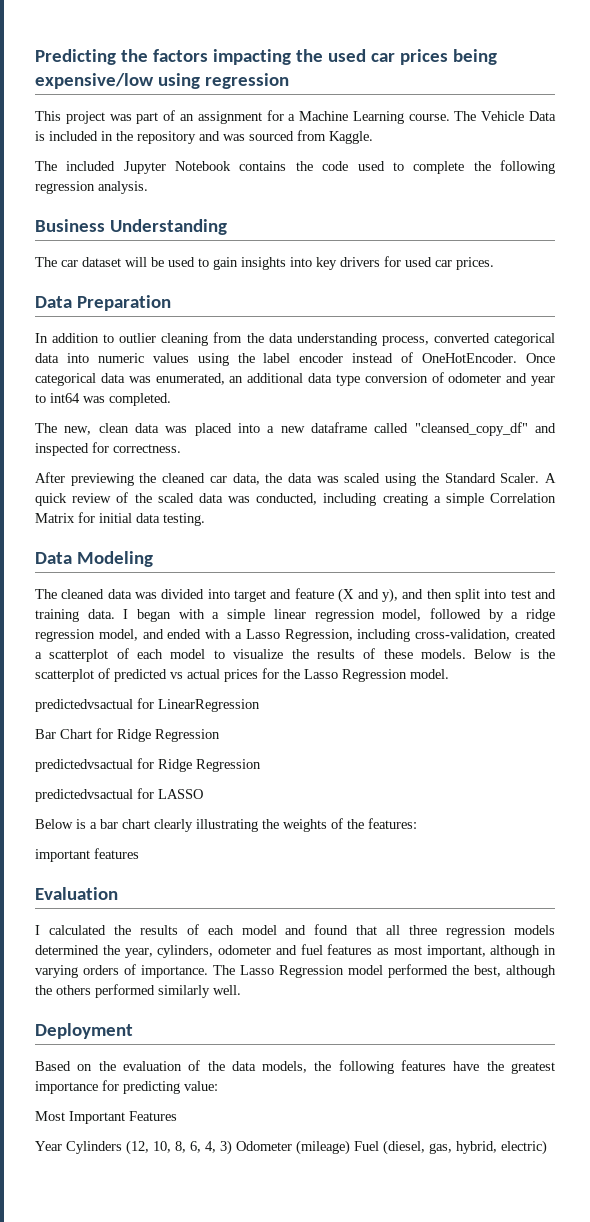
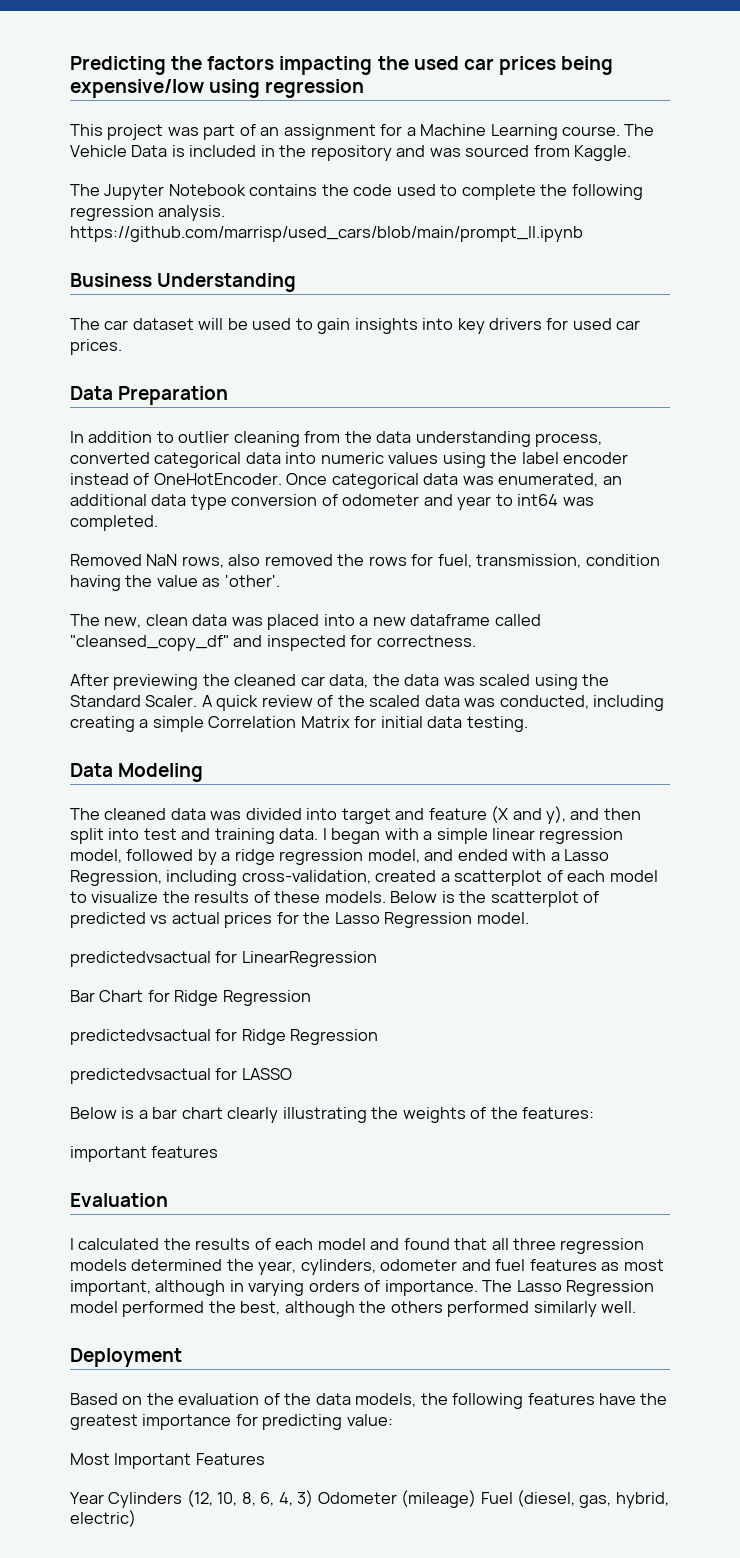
- The included Jupyter Notebook contains the code used to complete the following regression analysis.
+ The Jupyter Notebook contains the code used to complete the following regression analysis. https://github.com/marrisp/used_cars/blob/main/prompt_II.ipynb
+ Removed NaN rows, also removed the rows for fuel, transmission, condition having the value as 'other'.

